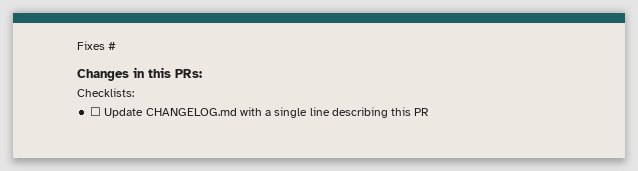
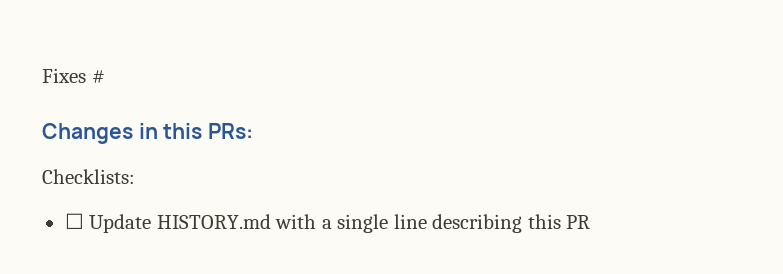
- ☐ Update CHANGELOG.md with a single line describing this PR
+ ☐ Update HISTORY.md with a single line describing this PR

